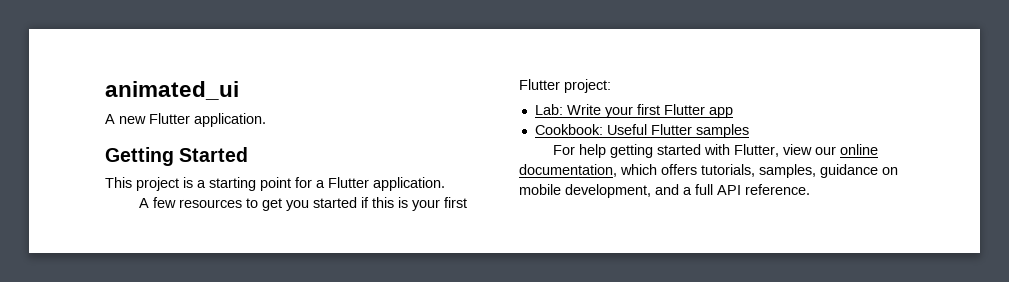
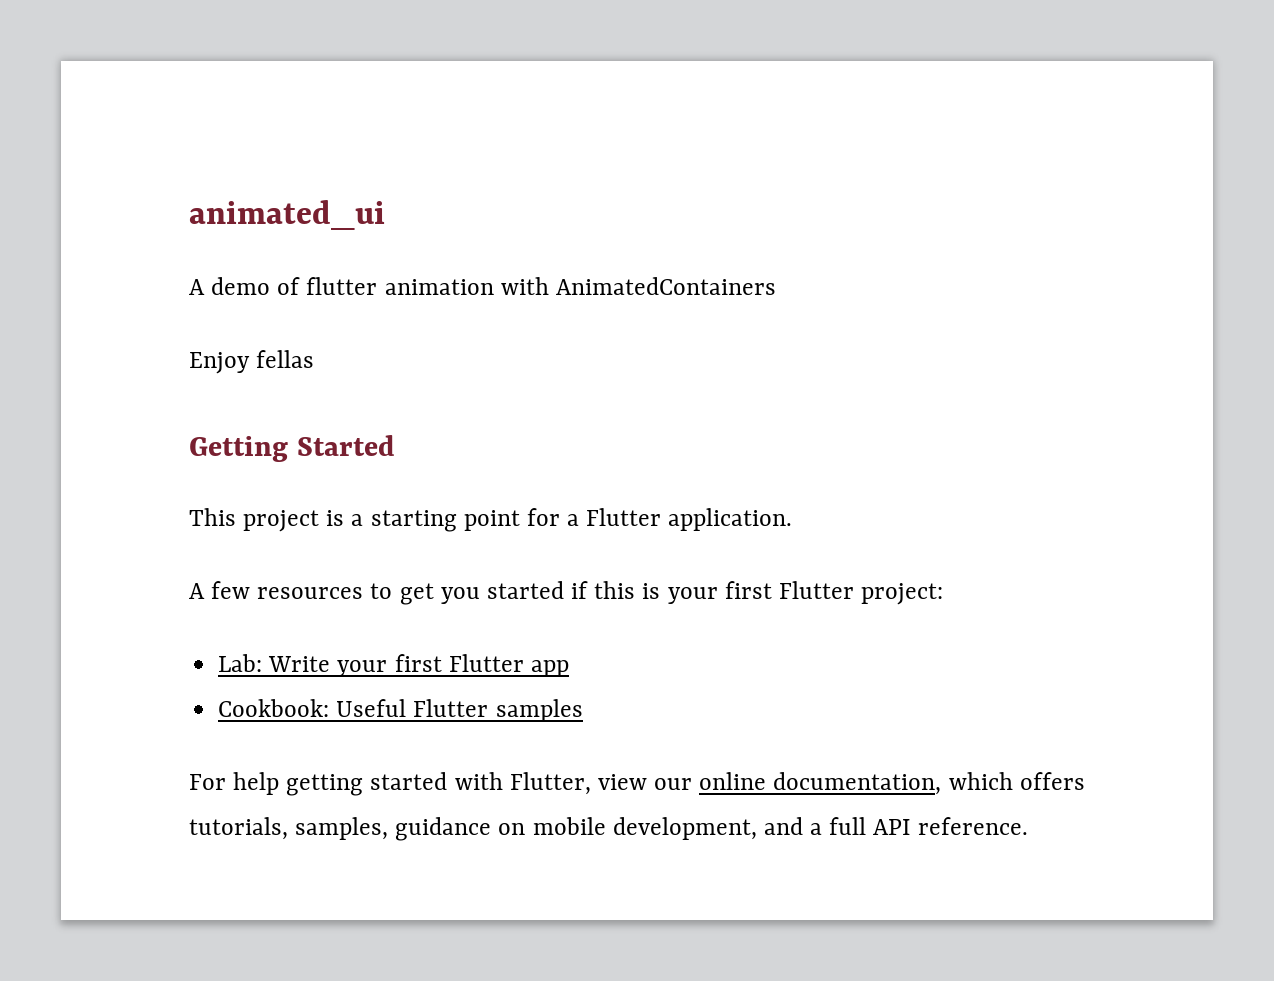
- A new Flutter application.
+ A demo of flutter animation with AnimatedContainers
+ Enjoy fellas

